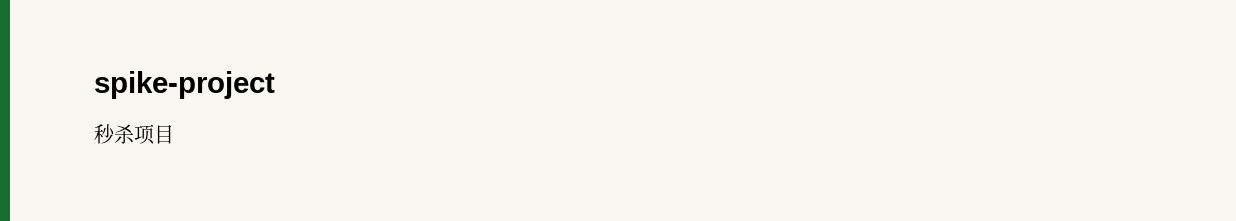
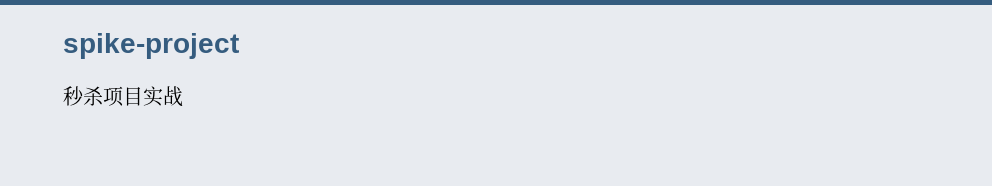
- 秒杀项目
+ 秒杀项目实战

